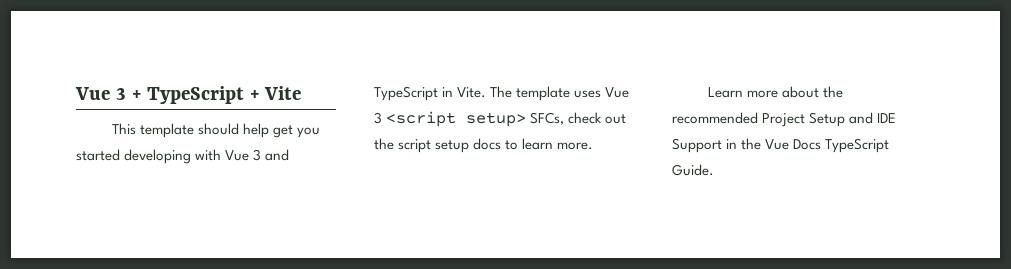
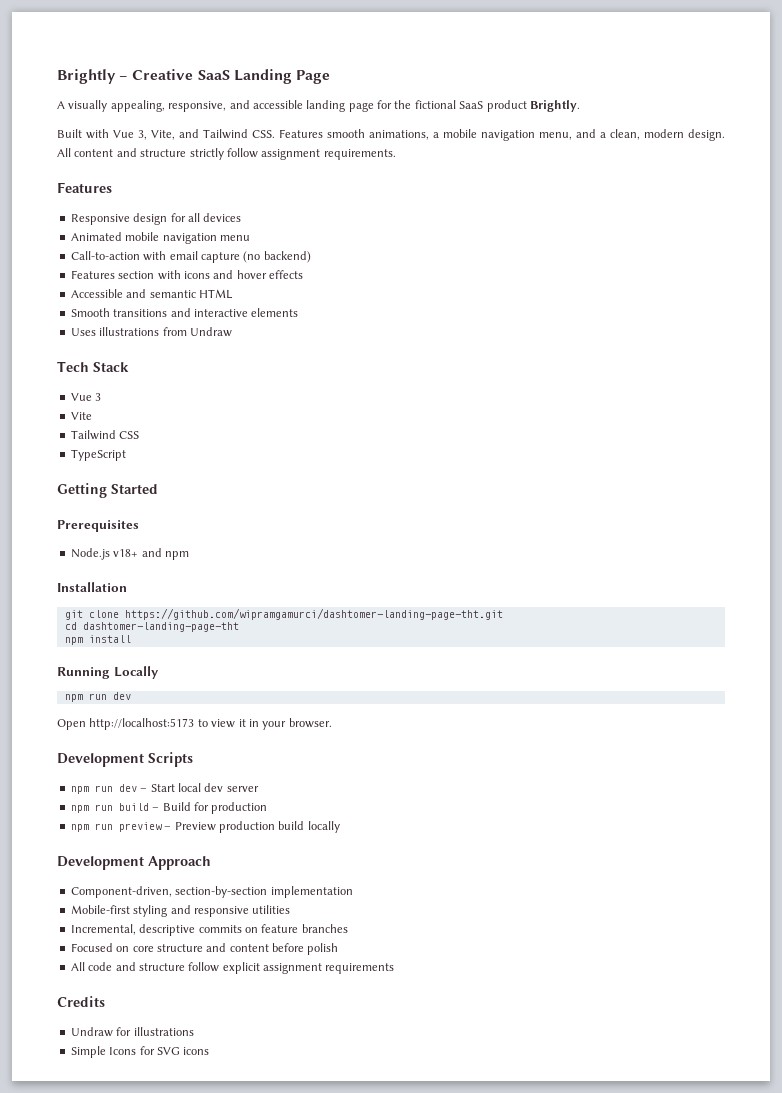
- Vue 3 + TypeScript + Vite
- This template should help get you started developing with Vue 3 and TypeScript in Vite. The template uses Vue 3 <script setup> SFCs, check out the script setup docs to learn more.
- Learn more about the recommended Project Setup and IDE Support in the Vue Docs TypeScript Guide.
+ Brightly – Creative SaaS Landing Page
+ A visually appealing, responsive, and accessible landing page for the fictional SaaS product Brightly.
+ Built with Vue 3, Vite, and Tailwind CSS. Features smooth animations, a mobile navigation menu, and a clean, modern design. All content and structure strictly follow assignment requirements.
+ Features
+ Responsive design for all devices
+ Animated mobile navigation menu
+ Call-to-action with email capture (no backend)
+ Features section with icons and hover effects
+ Accessible and semantic HTML
+ Smooth transitions and interactive elements
+ Uses illustrations from Undraw
+ Tech Stack
+ Vue 3
+ Vite
+ Tailwind CSS
+ TypeScript
+ Getting Started
+ Prerequisites
+ Node.js v18+ and npm
+ Installation
+ git clone https://github.com/wipramgamurci/dashtomer-landing-page-tht.git
+ cd dashtomer-landing-page-tht
+ npm install
+ Running Locally
+ npm run dev
+ Open http://localhost:5173 to view it in your browser.
+ Development Scripts
+ npm run dev – Start local dev server
+ npm run build – Build for production
+ npm run preview – Preview production build locally
+ Development Approach
+ Component-driven, section-by-section implementation
+ Mobile-first styling and responsive utilities
+ Incremental, descriptive commits on feature branches
+ Focused on core structure and content before polish
+ All code and structure follow explicit assignment requirements
+ Credits
+ Undraw for illustrations
+ Simple Icons for SVG icons

